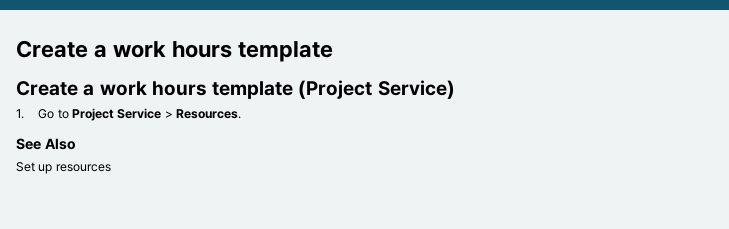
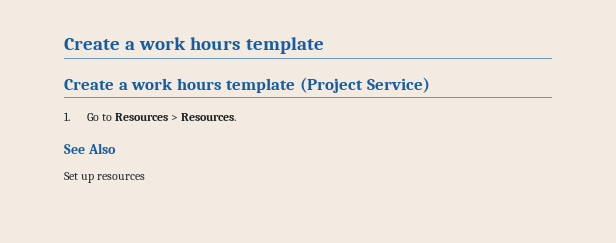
- 1. Go to Project Service > Resources.
+ 1. Go to Resources > Resources.

